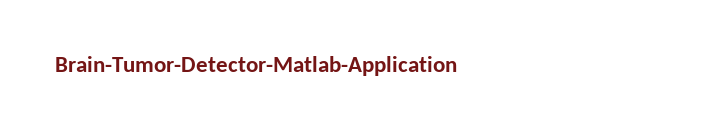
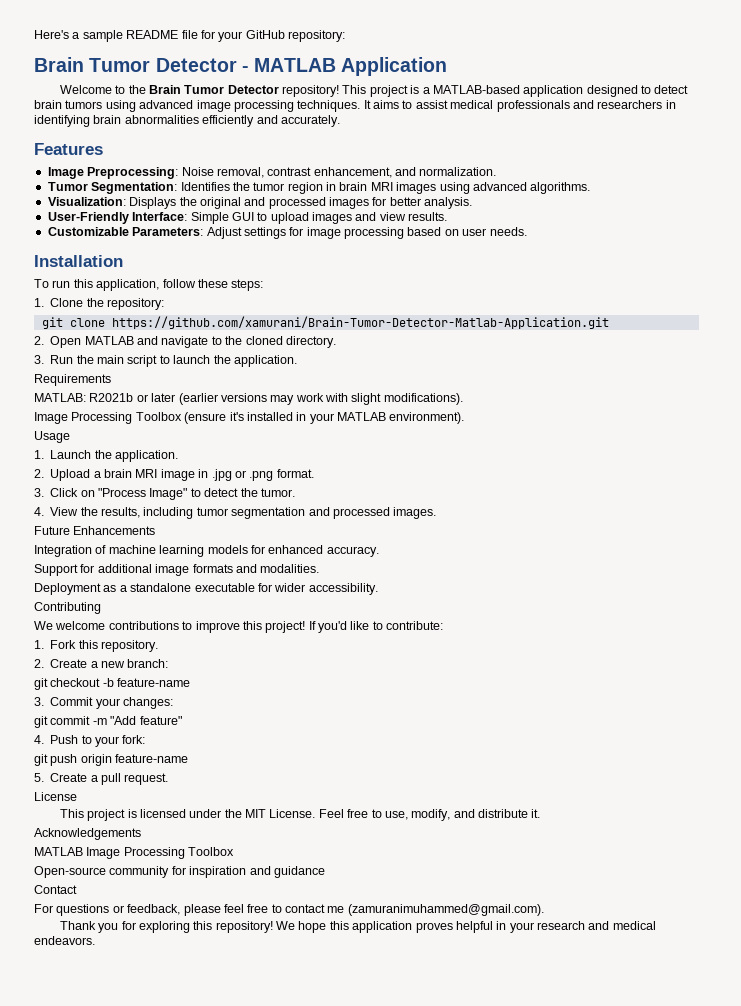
- Brain-Tumor-Detector-Matlab-Application
+ Here's a sample README file for your GitHub repository:
+ Brain Tumor Detector - MATLAB Application
+ Welcome to the Brain Tumor Detector repository! This project is a MATLAB-based application designed to detect brain tumors using advanced image processing techniques. It aims to assist medical professionals and researchers in identifying brain abnormalities efficiently and accurately.
+ Features
+ Image Preprocessing: Noise removal, contrast enhancement, and normalization.
+ Tumor Segmentation: Identifies the tumor region in brain MRI images using advanced algorithms.
+ Visualization: Displays the original and processed images for better analysis.
+ User-Friendly Interface: Simple GUI to upload images and view results.
+ Customizable Parameters: Adjust settings for image processing based on user needs.
+ Installation
+ To run this application, follow these steps:
+ 1. Clone the repository:
+ git clone https://github.com/xamurani/Brain-Tumor-Detector-Matlab-Application.git
+ 2. Open MATLAB and navigate to the cloned directory.
+ 3. Run the main script to launch the application.
+ Requirements
+ MATLAB: R2021b or later (earlier versions may work with slight modifications).
+ Image Processing Toolbox (ensure it's installed in your MATLAB environment).
+ Usage
+ 1. Launch the application.
+ 2. Upload a brain MRI image in .jpg or .png format.
+ 3. Click on "Process Image" to detect the tumor.
+ 4. View the results, including tumor segmentation and processed images.
+ Future Enhancements
+ Integration of machine learning models for enhanced accuracy.
+ Support for additional image formats and modalities.
+ Deployment as a standalone executable for wider accessibility.
+ Contributing
+ We welcome contributions to improve this project! If you'd like to contribute:
+ 1. Fork this repository.
+ 2. Create a new branch:
+ git checkout -b feature-name
+ 3. Commit your changes:
+ git commit -m "Add feature"
+ 4. Push to your fork:
+ git push origin feature-name
+ 5. Create a pull request.
+ License
+ This project is licensed under the MIT License. Feel free to use, modify, and distribute it.
+ Acknowledgements
+ MATLAB Image Processing Toolbox
+ Open-source community for inspiration and guidance
+ Contact
+ For questions or feedback, please feel free to contact me (zamuranimuhammed@gmail.com).
+ Thank you for exploring this repository! We hope this application proves helpful in your research and medical endeavors.

